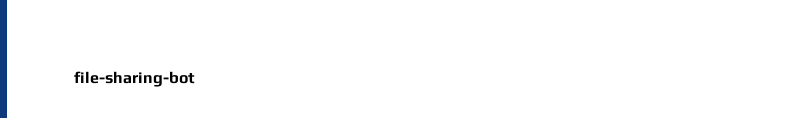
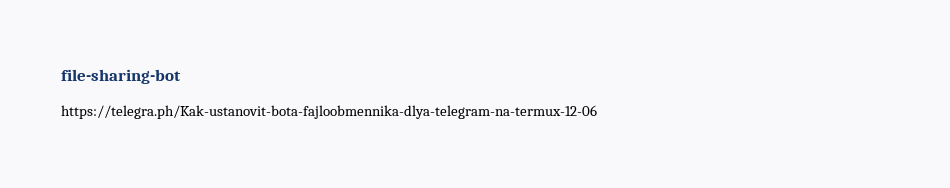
+ https://telegra.ph/Kak-ustanovit-bota-fajloobmennika-dlya-telegram-na-termux-12-06

